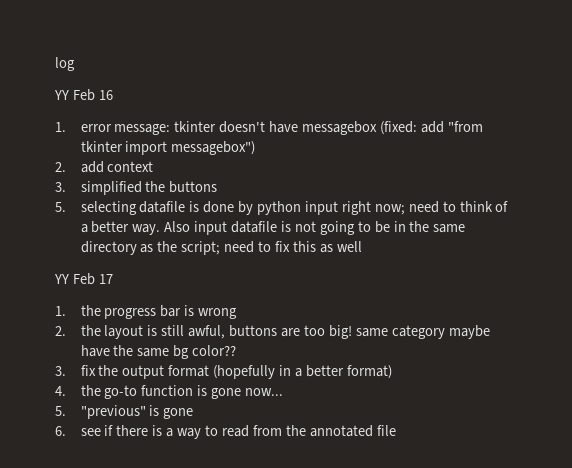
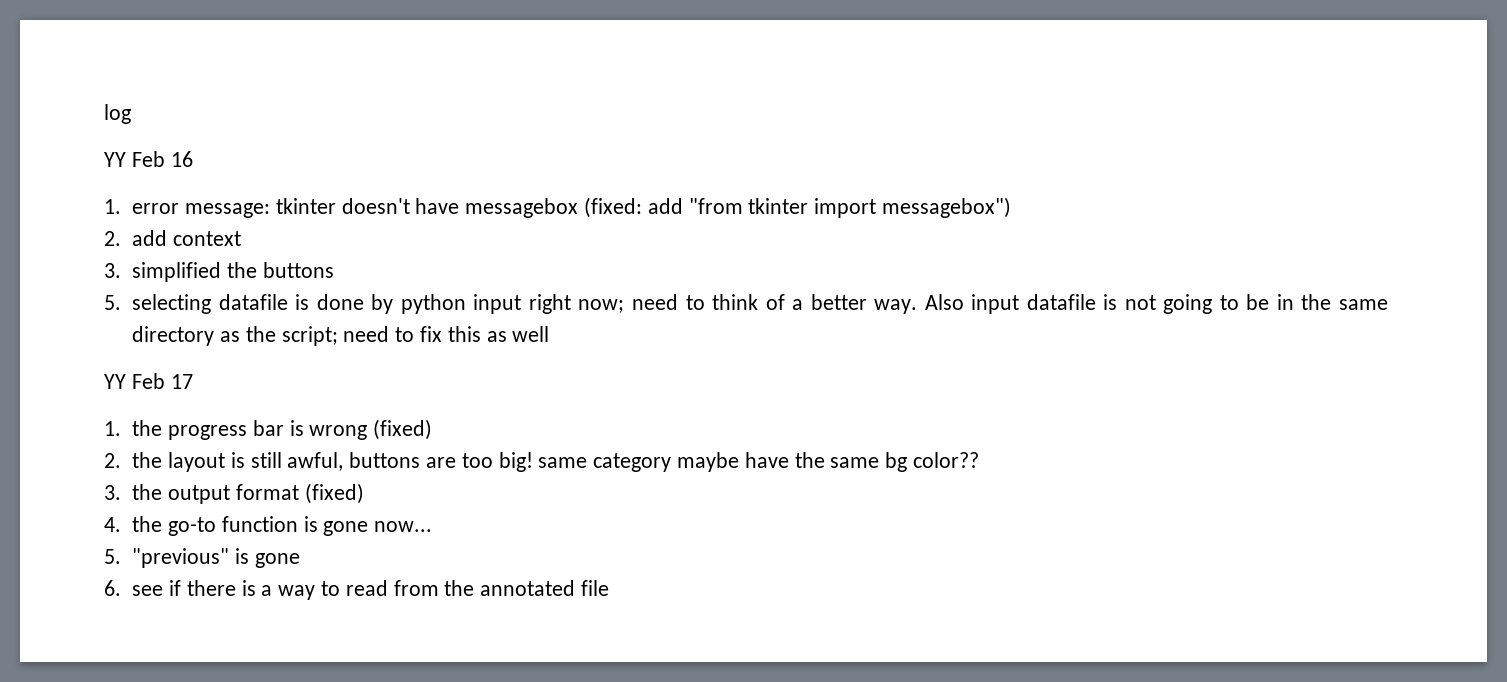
- 1. the progress bar is wrong
+ 1. the progress bar is wrong (fixed)
- 3. fix the output format (hopefully in a better format)
+ 3. the output format (fixed)

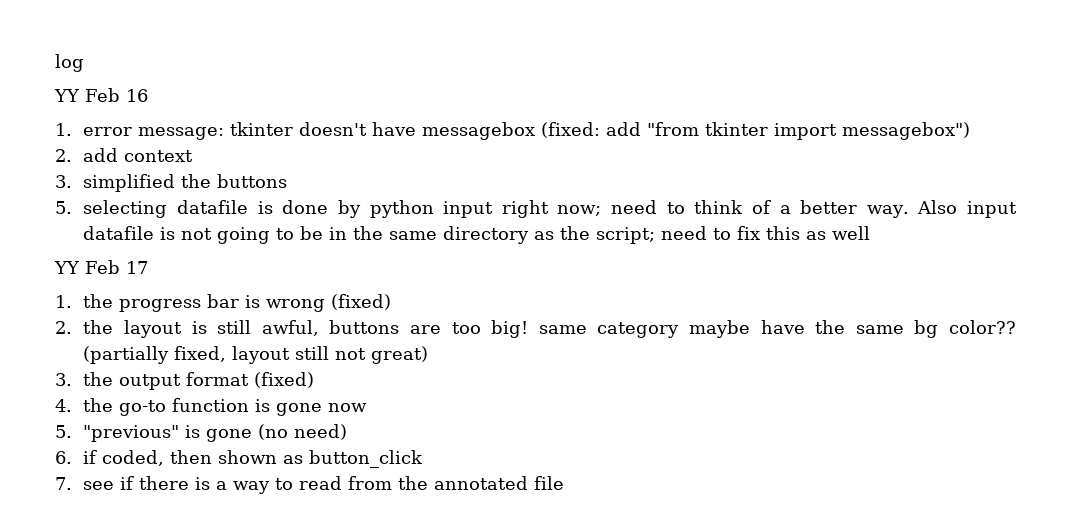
+ (partially fixed, layout still not great)
- 4. the go-to function is gone now...
+ 4. the go-to function is gone now
- 5. "previous" is gone
- 6. see if there is a way to read from the annotated file
+ 5. "previous" is gone (no need)
+ 6. if coded, then shown as button_click
+ 7. see if there is a way to read from the annotated file

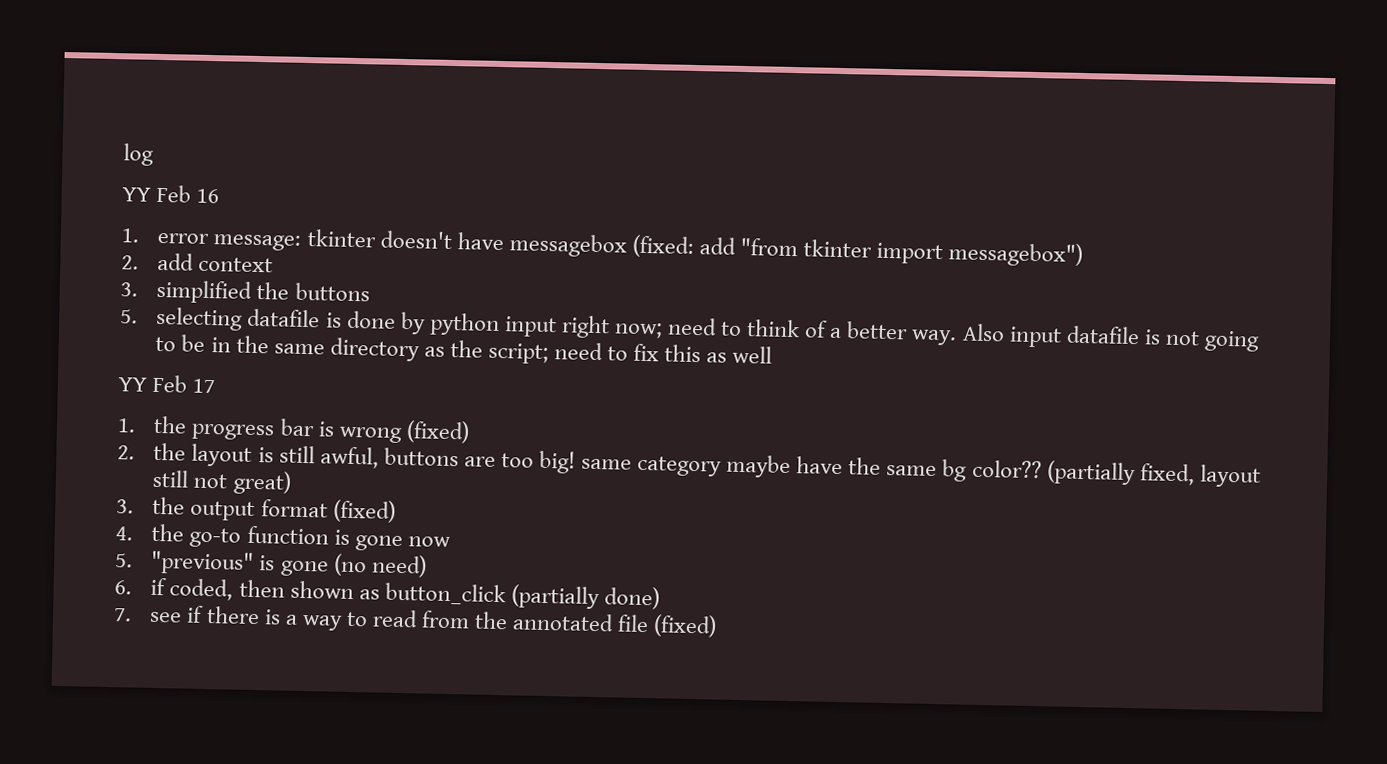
- 6. if coded, then shown as button_click
+ 6. if coded, then shown as button_click (partially done)
- 7. see if there is a way to read from the annotated file
+ 7. see if there is a way to read from the annotated file (fixed)

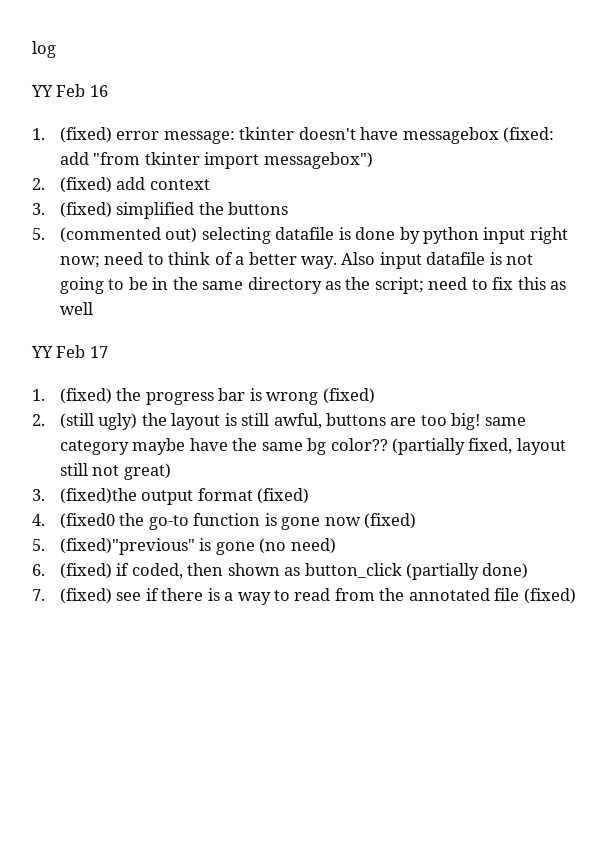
- 1. error message: tkinter doesn't have messagebox (fixed: add "from tkinter import messagebox")
+ 1. (fixed) error message: tkinter doesn't have messagebox (fixed: add "from tkinter import messagebox")
- 2. add context
+ 2. (fixed) add context
- 3. simplified the buttons
+ 3. (fixed) simplified the buttons
- 5. selecting datafile is done by python input right now; need to think of a better way.
+ 5. (commented out) selecting datafile is done by python input right now; need to think of a better way.
- 1. the progress bar is wrong (fixed)
+ 1. (fixed) the progress bar is wrong (fixed)
- 2. the layout is still awful, buttons are too big! same category maybe have the same bg color??
+ 2. (still ugly) the layout is still awful, buttons are too big! same category maybe have the same bg color??
- 3. the output format (fixed)
+ 3. (fixed)the output format (fixed)
- 4. the go-to function is gone now
- 5. "previous" is gone (no need)
+ 4. (fixed0 the go-to function is gone now (fixed)
+ 5. (fixed)"previous" is gone (no need)
- 6. if coded, then shown as button_click (partially done)
+ 6. (fixed) if coded, then shown as button_click (partially done)
- 7. see if there is a way to read from the annotated file (fixed)
+ 7. (fixed) see if there is a way to read from the annotated file (fixed)

